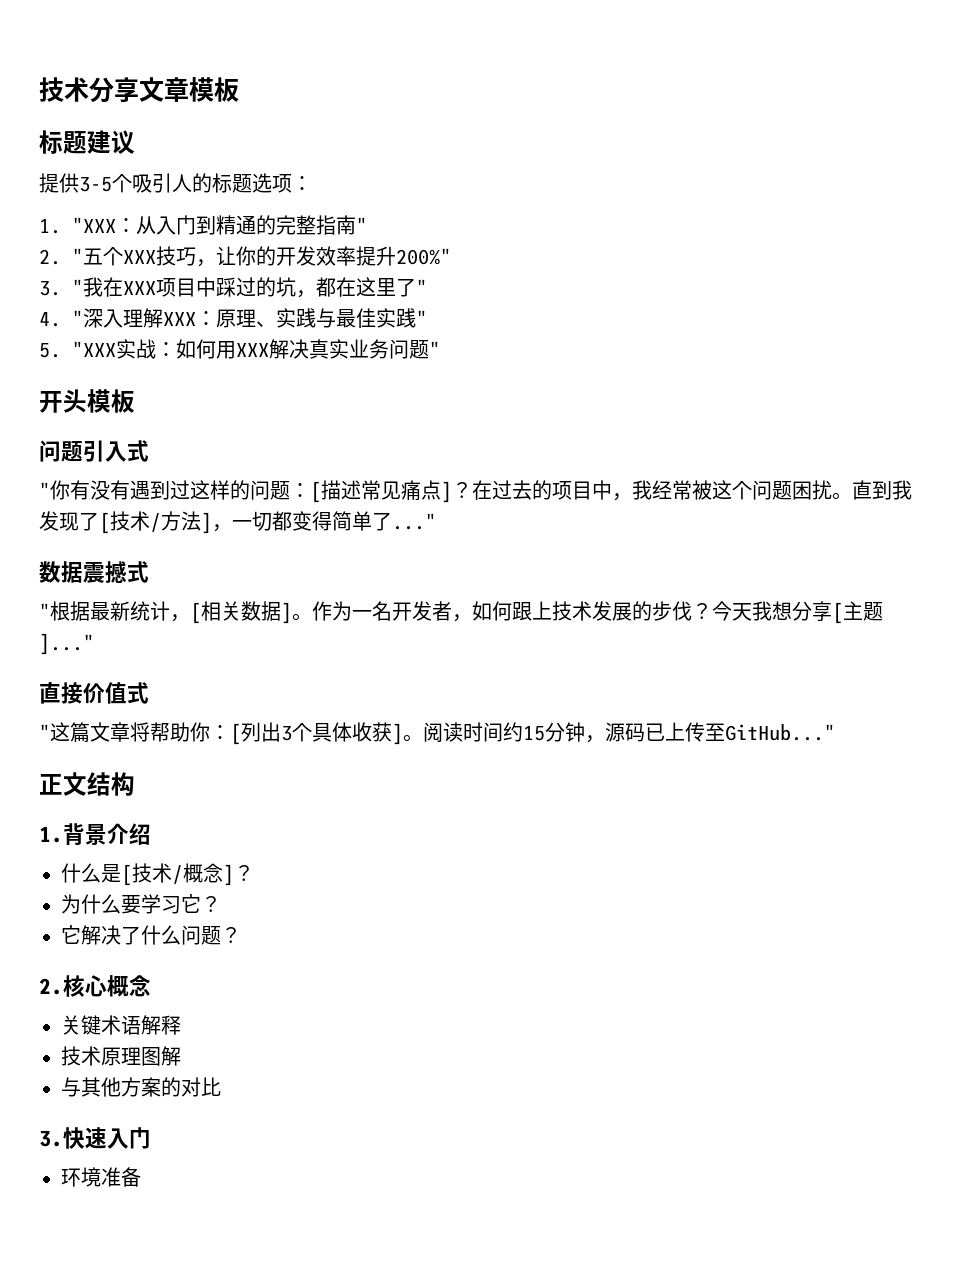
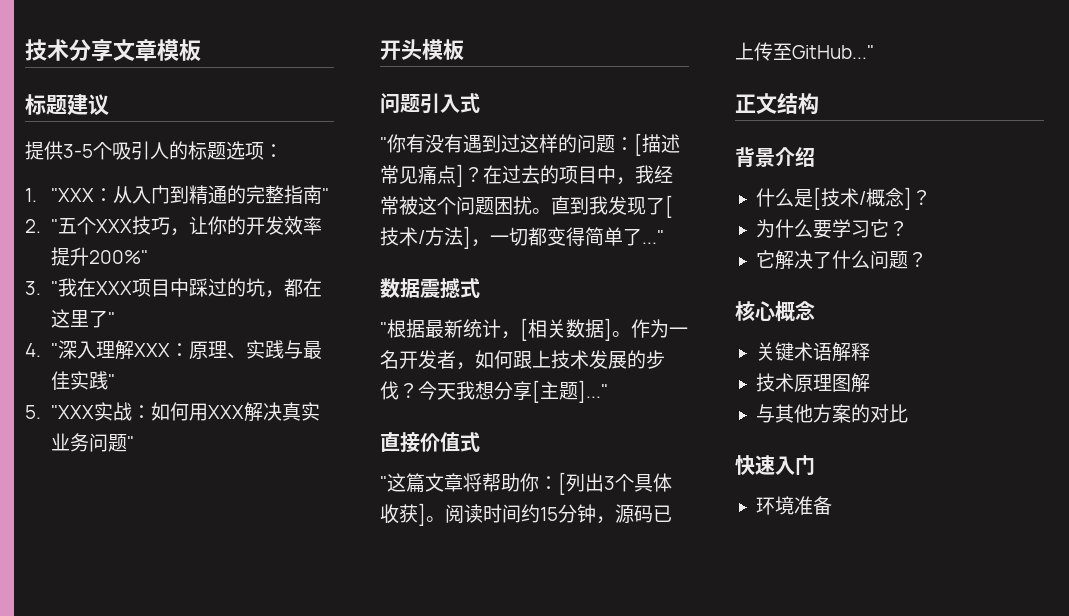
- 1.背景介绍
+ 背景介绍
- 2.核心概念
+ 核心概念
- 3.快速入门
+ 快速入门

